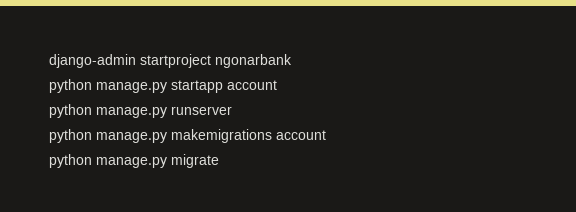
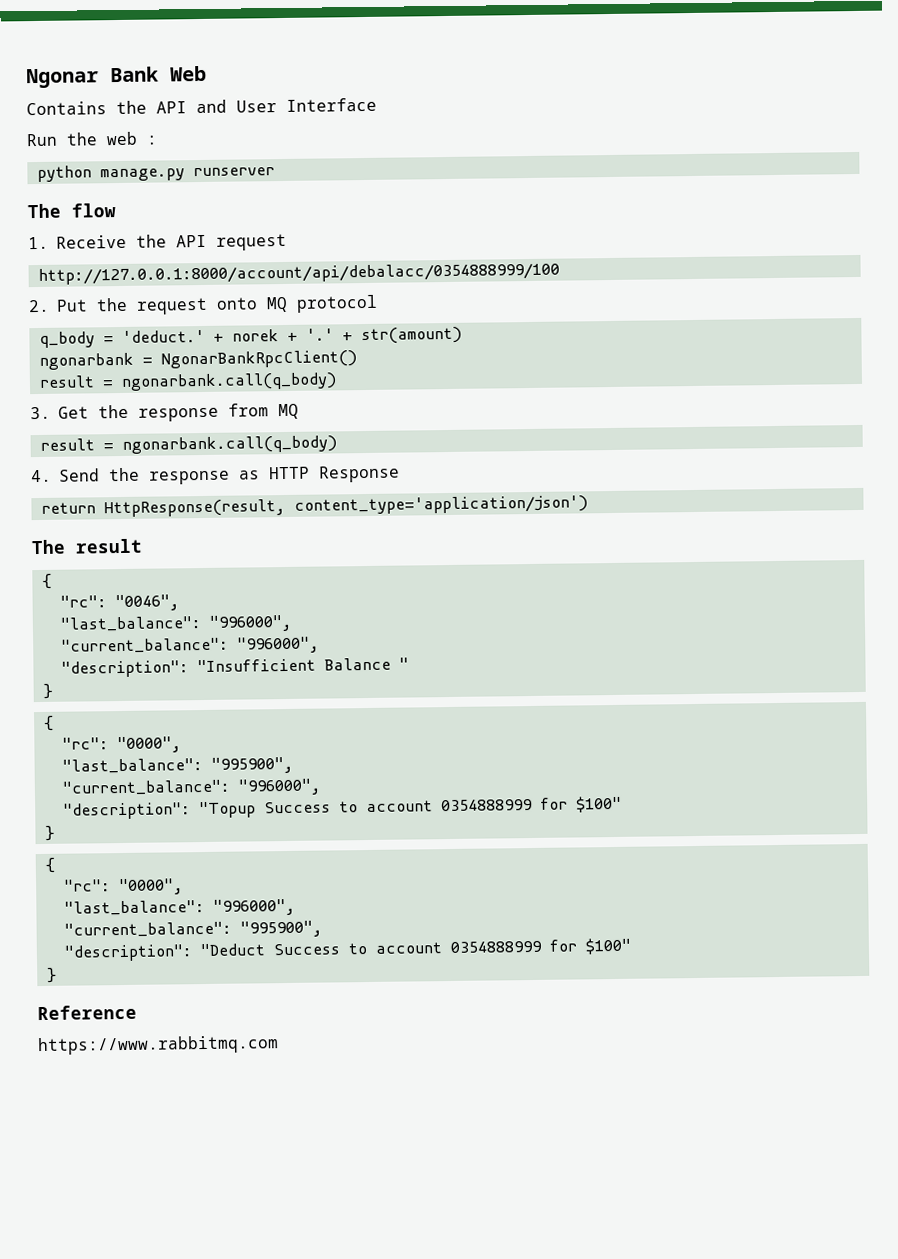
- django-admin startproject ngonarbank
- python manage.py startapp account
+ Ngonar Bank Web
+ Contains the API and User Interface
+ Run the web :
  python manage.py runserver
- python manage.py makemigrations account
- python manage.py migrate
+ The flow
+ 1. Receive the API request
+ http://127.0.0.1:8000/account/api/debalacc/0354888999/100
+ 2. Put the request onto MQ protocol
+ q_body = 'deduct.' + norek + '.' + str(amount)
+ ngonarbank = NgonarBankRpcClient()
+ result = ngonarbank.call(q_body)
+ 3. Get the response from MQ
+ result = ngonarbank.call(q_body)
+ 4. Send the response as HTTP Response
+ return HttpResponse(result, content_type='application/json')
+ The result
+ {
+ "rc": "0046",
+ "last_balance": "996000",
+ "current_balance": "996000",
+ "description": "Insufficient Balance "
+ }
+ {
+ "rc": "0000",
+ "last_balance": "995900",
+ "current_balance": "996000",
+ "description": "Topup Success to account 0354888999 for $100"
+ }
+ {
+ "rc": "0000",
+ "last_balance": "996000",
+ "current_balance": "995900",
+ "description": "Deduct Success to account 0354888999 for $100"
+ }
+ Reference
+ https://www.rabbitmq.com

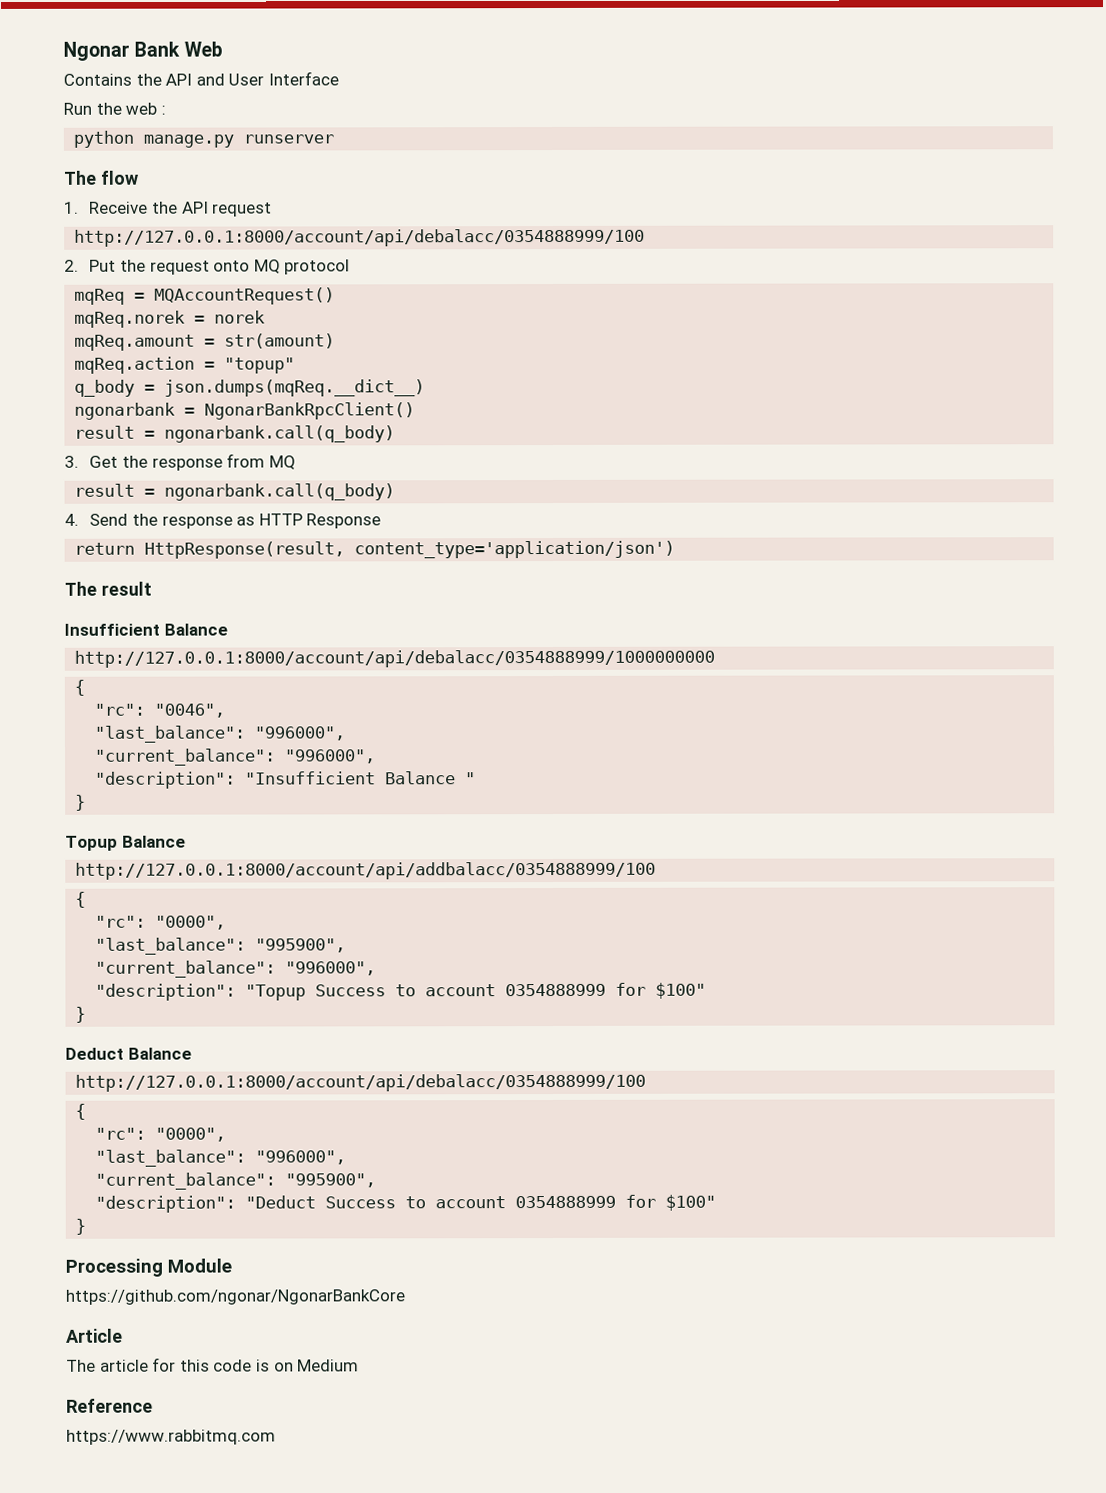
- q_body = 'deduct.' + norek + '.' + str(amount)
+ mqReq = MQAccountRequest()
+ mqReq.norek = norek
+ mqReq.amount = str(amount)
+ mqReq.action = "topup"
+ q_body = json.dumps(mqReq.__dict__)
+ Insufficient Balance
+ http://127.0.0.1:8000/account/api/debalacc/0354888999/1000000000
+ Topup Balance
+ http://127.0.0.1:8000/account/api/addbalacc/0354888999/100
+ Deduct Balance
+ http://127.0.0.1:8000/account/api/debalacc/0354888999/100
+ Processing Module
+ https://github.com/ngonar/NgonarBankCore
+ Article
+ The article for this code is on Medium

